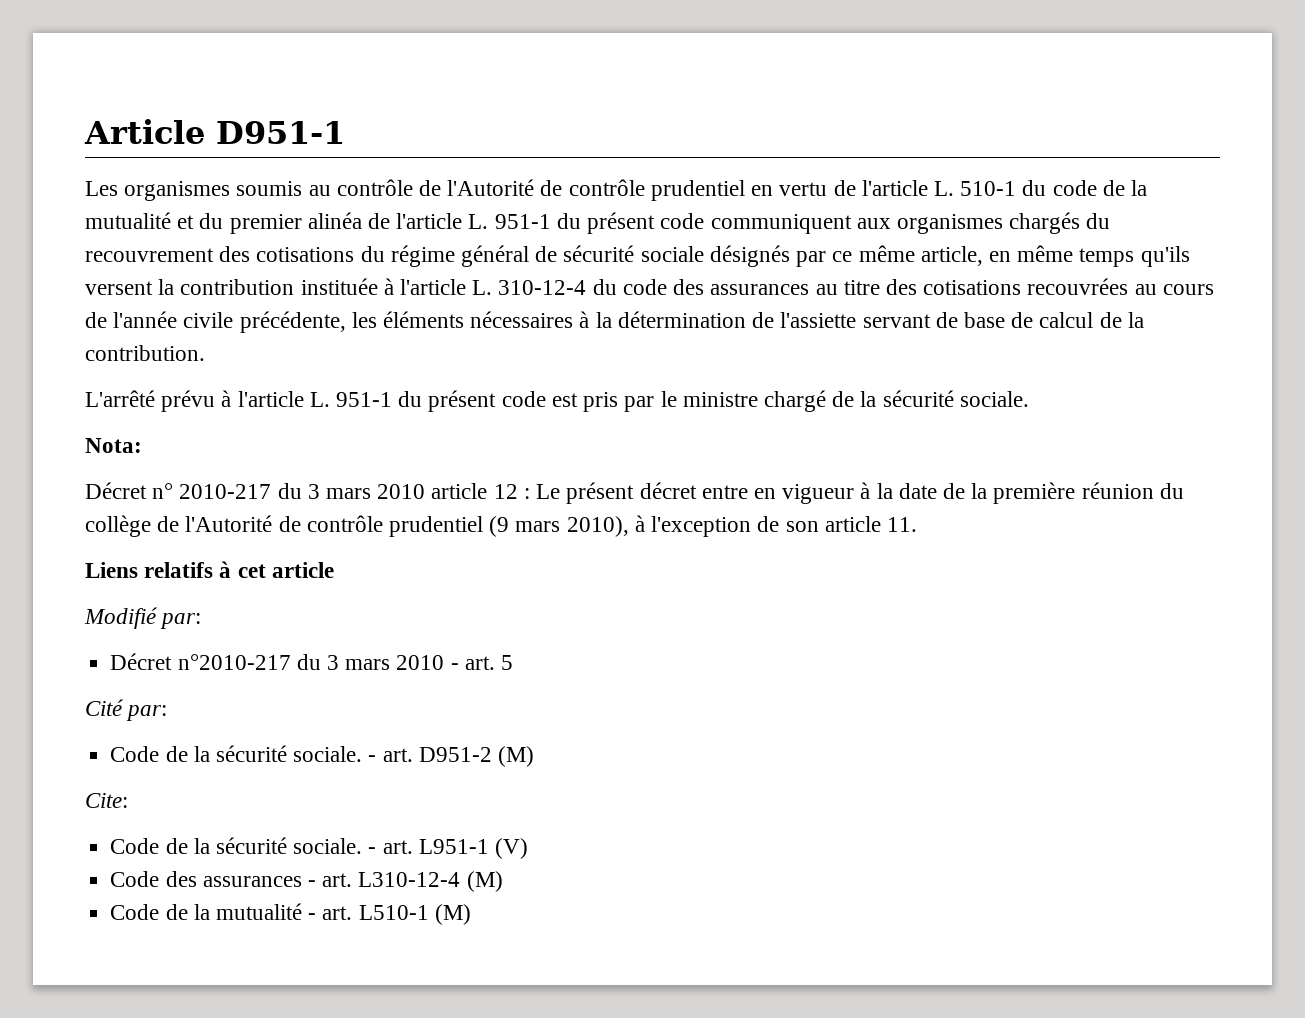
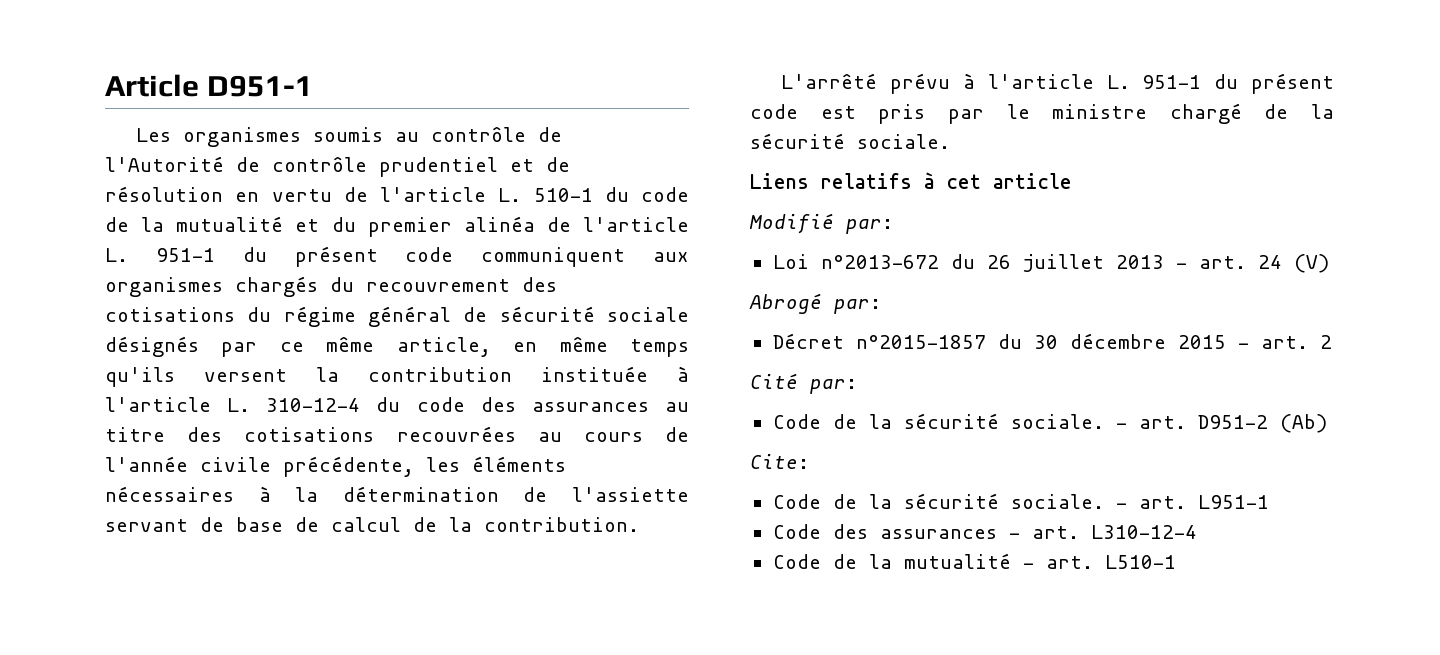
- Les organismes soumis au contrôle de l'Autorité de contrôle prudentiel en vertu de l'article L. 510-1 du code de la mutualité et du premier alinéa de l'article L. 951-1 du présent code communiquent aux organismes chargés du recouvrement des cotisations du régime général de sécurité sociale désignés par ce même article, en même temps qu'ils versent la contribution instituée à l'article L. 310-12-4 du code des assurances au titre des cotisations recouvrées au cours de l'année civile précédente, les éléments nécessaires à la détermination de l'assiette servant de base de calcul de la contribution.
+ Les organismes soumis au contrôle de l'Autorité de contrôle prudentiel et de résolution en vertu de l'article L. 510-1 du code de la mutualité et du premier alinéa de l'article L. 951-1 du présent code communiquent aux organismes chargés du recouvrement des cotisations du régime général de sécurité sociale désignés par ce même article, en même temps qu'ils versent la contribution instituée à l'article L. 310-12-4 du code des assurances au titre des cotisations recouvrées au cours de l'année civile précédente, les éléments nécessaires à la détermination de l'assiette servant de base de calcul de la contribution.
- Nota:
- Décret n° 2010-217 du 3 mars 2010 article 12 : Le présent décret entre en vigueur à la date de la première réunion du collège de l'Autorité de contrôle prudentiel (9 mars 2010), à l'exception de son article 11.
- Décret n°2010-217 du 3 mars 2010 - art. 5
+ Loi n°2013-672 du 26 juillet 2013 - art. 24 (V)
+ Abrogé par:
+ Décret n°2015-1857 du 30 décembre 2015 - art. 2
- - art. D951-2 (M)
+ - art. D951-2 (Ab)
- - art. L951-1 (V)
+ - art. L951-1
- Code des assurances - art. L310-12-4 (M)
+ Code des assurances - art. L310-12-4
- Code de la mutualité - art. L510-1 (M)
+ Code de la mutualité - art. L510-1

